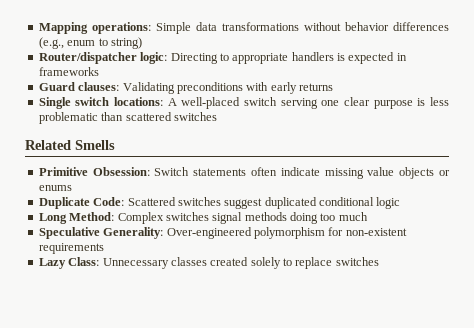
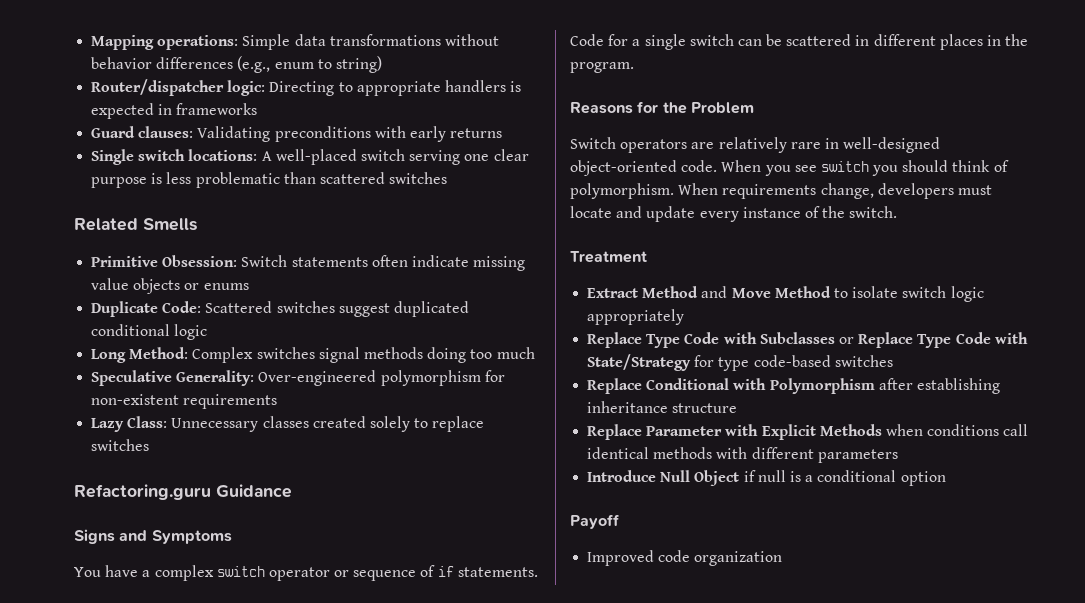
+ Refactoring.guru Guidance
+ Signs and Symptoms
+ You have a complex switch operator or sequence of if statements. Code for a single switch can be scattered in different places in the program.
+ Reasons for the Problem
+ Switch operators are relatively rare in well-designed object-oriented code. When you see switch you should think of polymorphism. When requirements change, developers must locate and update every instance of the switch.
+ Treatment
+ Extract Method and Move Method to isolate switch logic appropriately
+ Replace Type Code with Subclasses or Replace Type Code with State/Strategy for type code-based switches
+ Replace Conditional with Polymorphism after establishing inheritance structure
+ Replace Parameter with Explicit Methods when conditions call identical methods with different parameters
+ Introduce Null Object if null is a conditional option
+ Payoff
+ Improved code organization

